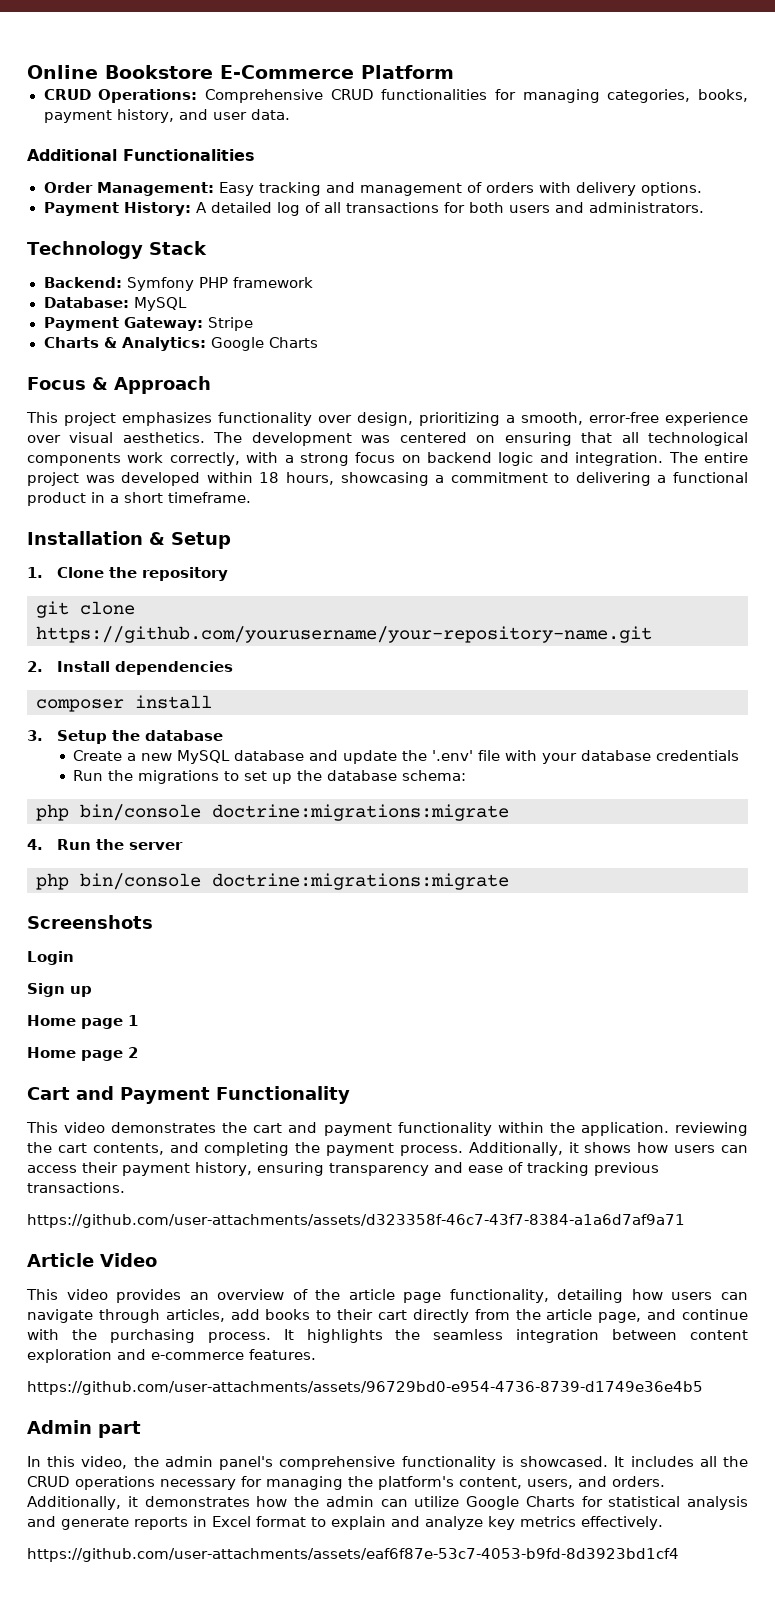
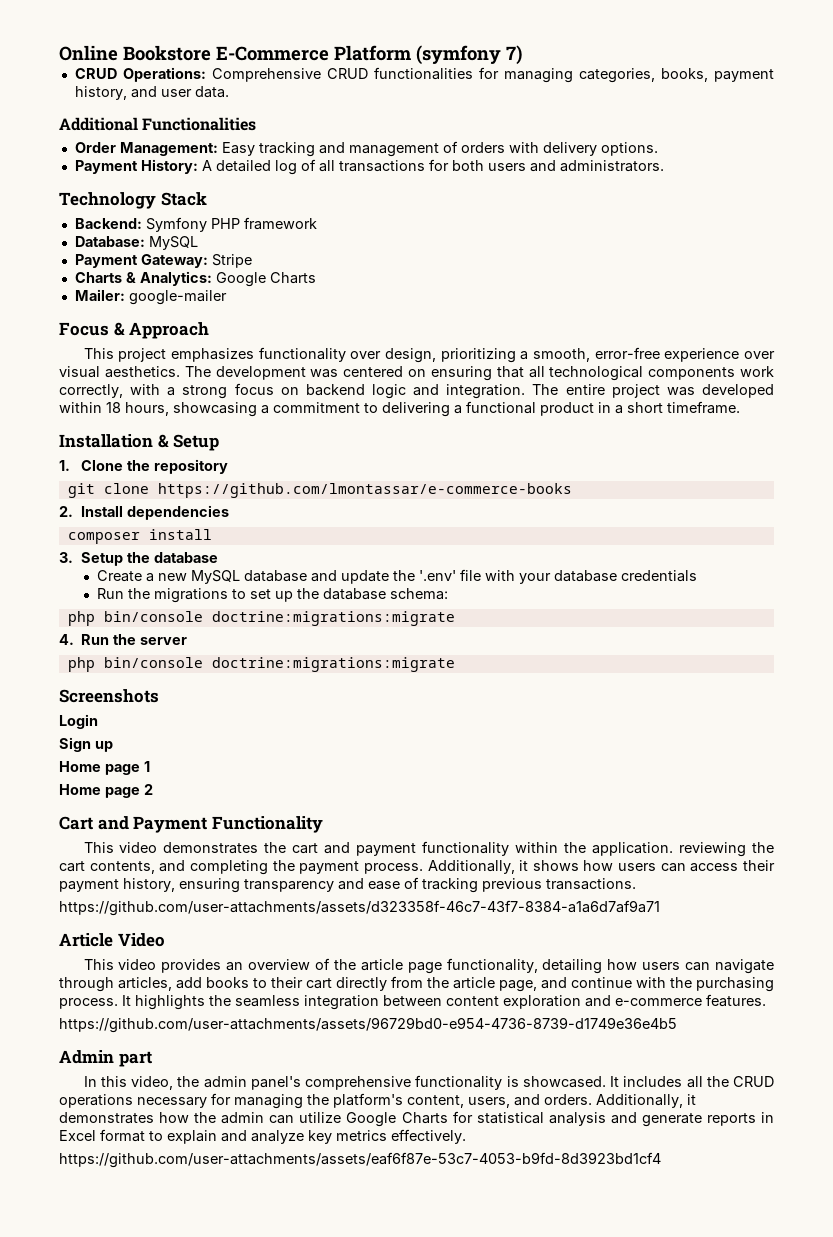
- Online Bookstore E-Commerce Platform
+ Online Bookstore E-Commerce Platform (symfony 7)
+ Mailer: google-mailer
- git clone https://github.com/yourusername/your-repository-name.git
+ git clone https://github.com/lmontassar/e-commerce-books

